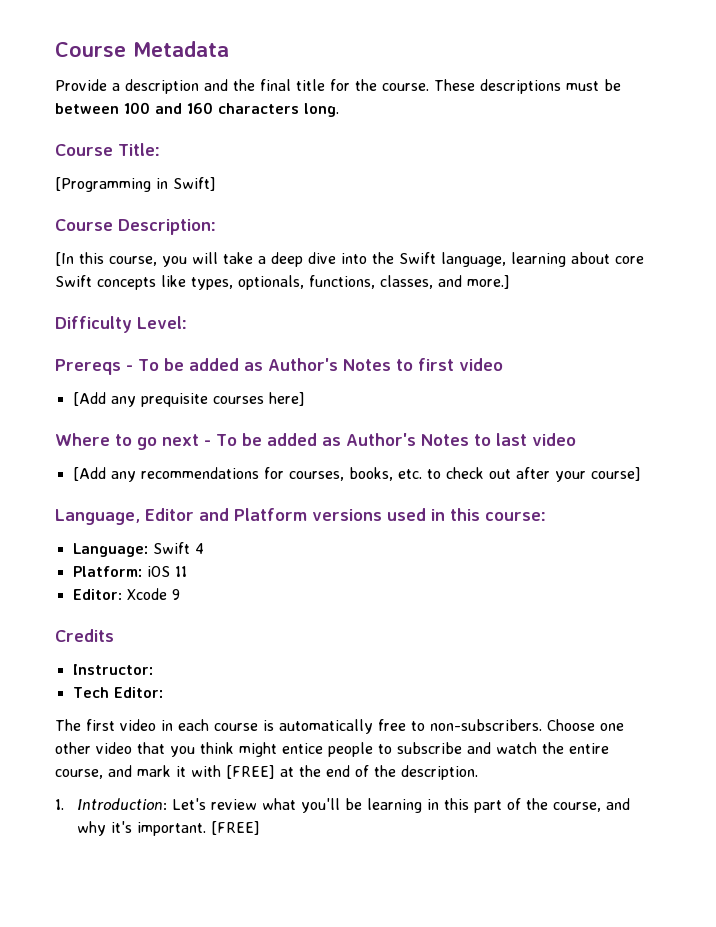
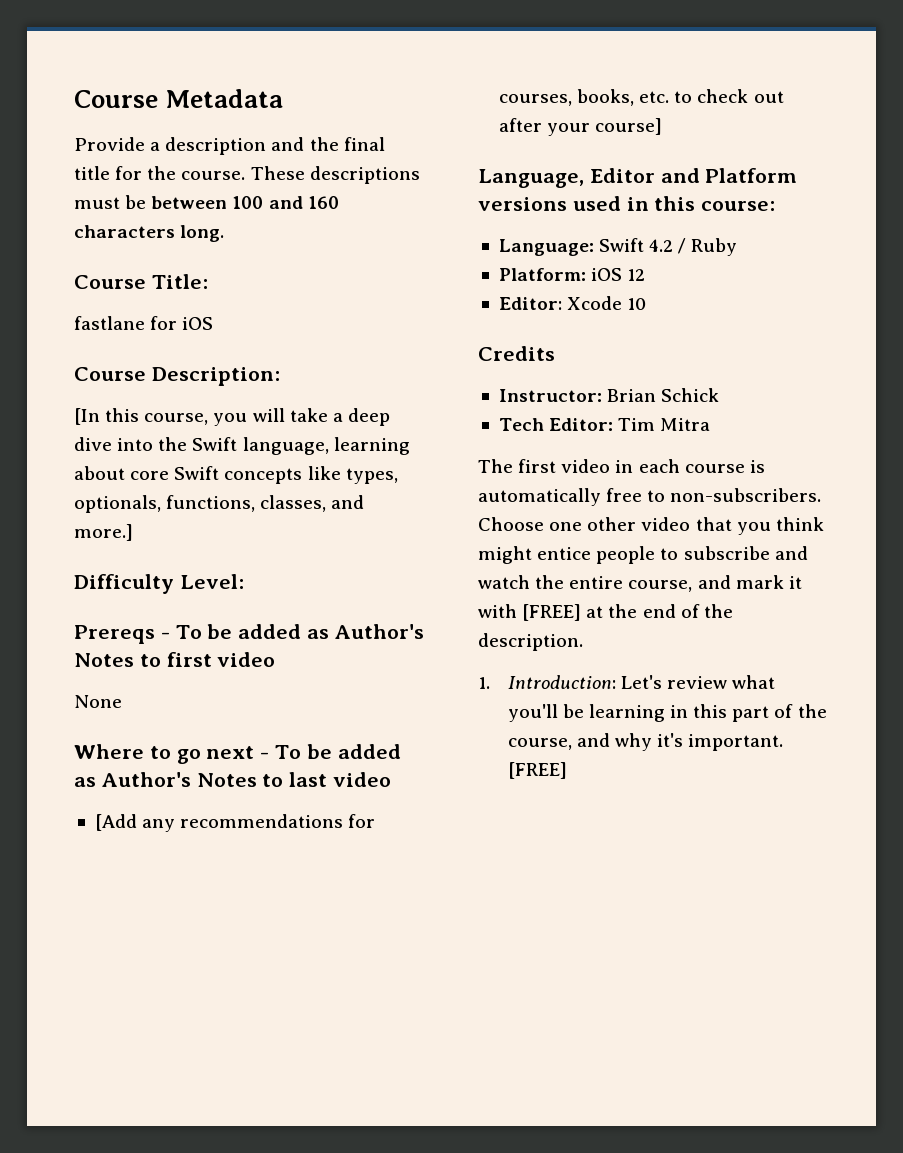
- [Programming in Swift]
+ fastlane for iOS
- [Add any prequisite courses here]
+ None
- Language: Swift 4
+ Language: Swift 4.2 / Ruby
- Platform: iOS 11
+ Platform: iOS 12
- Editor: Xcode 9
+ Editor: Xcode 10
- Instructor:
+ Instructor: Brian Schick
- Tech Editor:
+ Tech Editor: Tim Mitra

